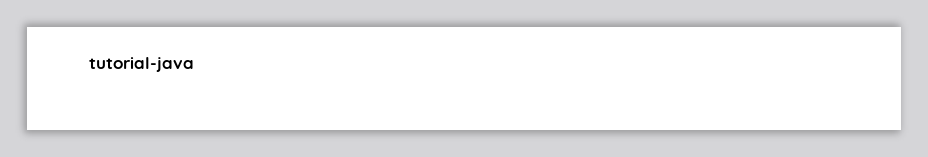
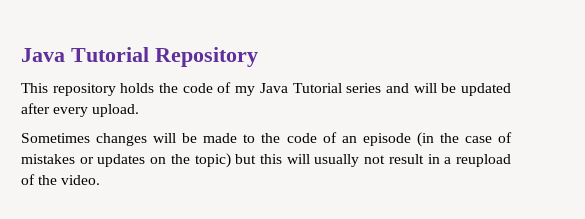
- tutorial-java
+ Java Tutorial Repository
+ This repository holds the code of my Java Tutorial series and will be updated after every upload.
+ Sometimes changes will be made to the code of an episode (in the case of mistakes or updates on the topic) but this will usually not result in a reupload of the video.

